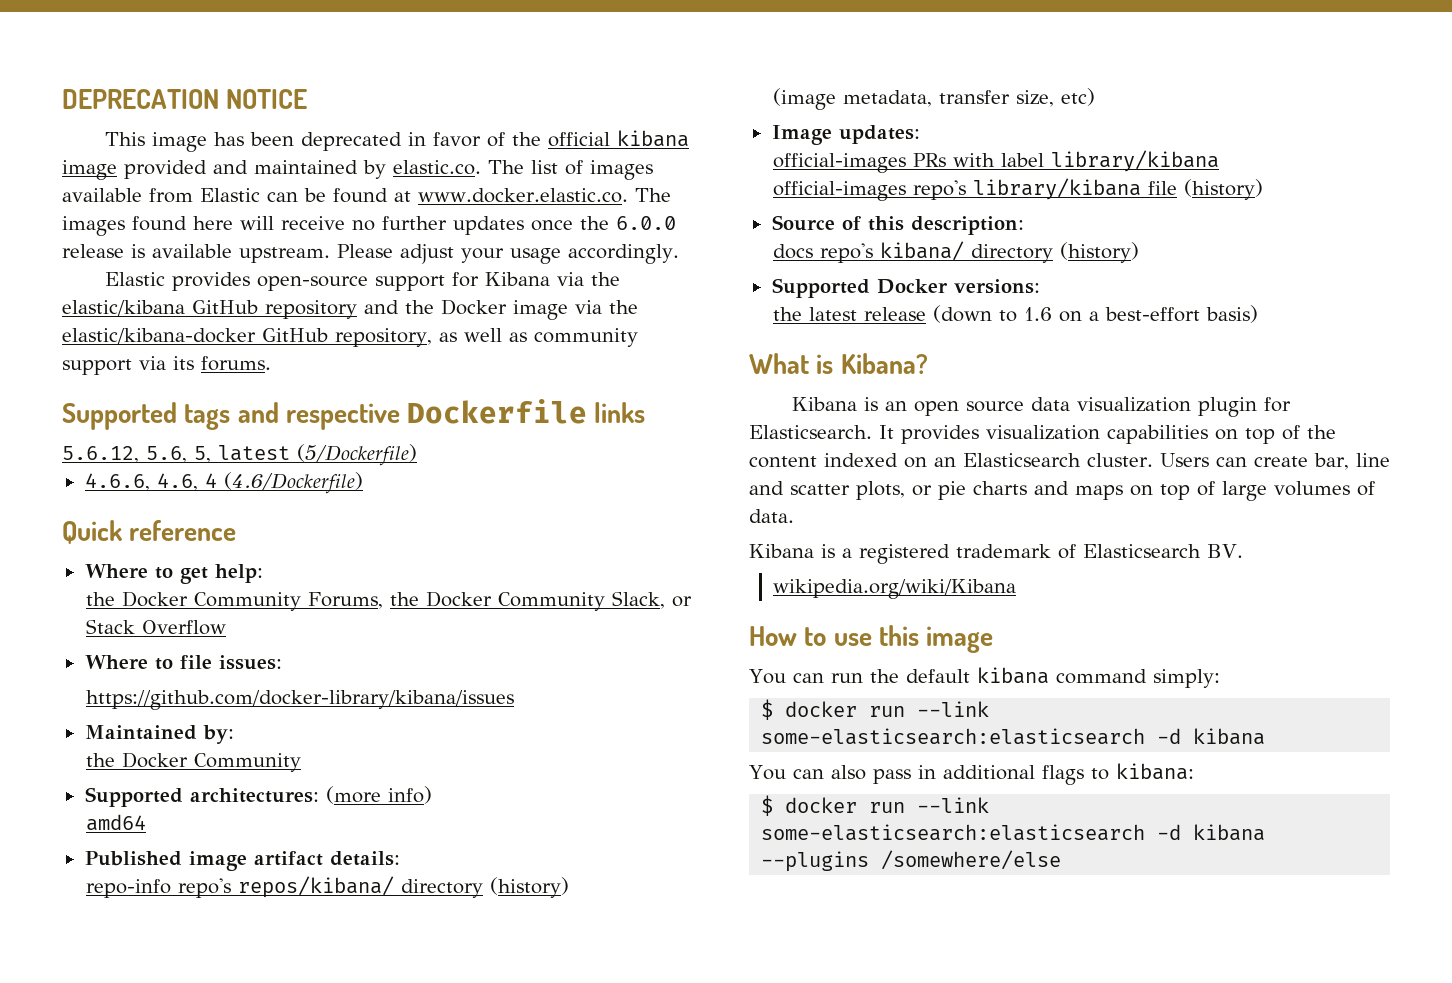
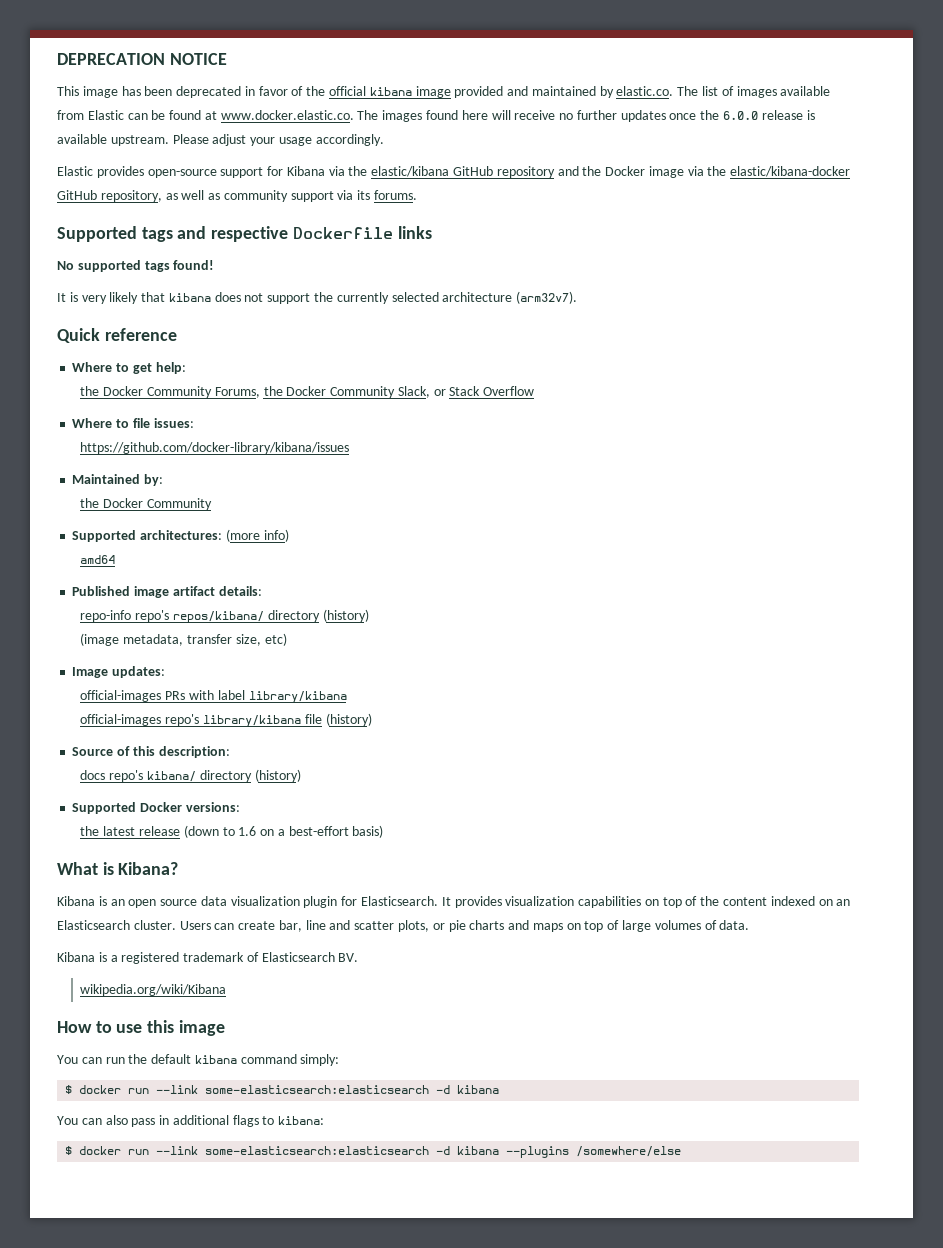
- 5.6.12, 5.6, 5, latest (5/Dockerfile)
- 4.6.6, 4.6, 4 (4.6/Dockerfile)
+ No supported tags found!
+ It is very likely that kibana does not support the currently selected architecture (arm32v7).

